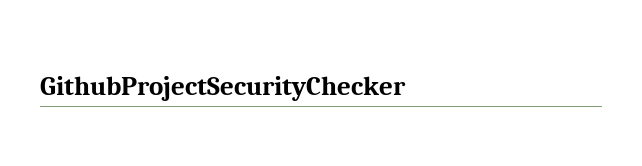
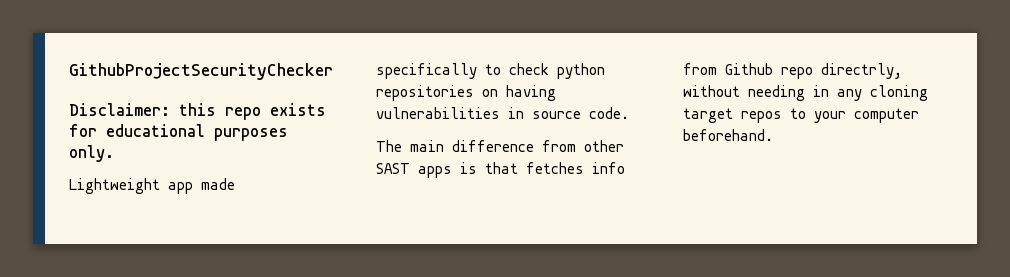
+ Disclaimer: this repo exists for educational purposes only.
+ Lightweight app made specifically to check python repositories on having vulnerabilities in source code.
+ The main difference from other SAST apps is that fetches info from Github repo directrly, without needing in any cloning target repos to your computer beforehand.

